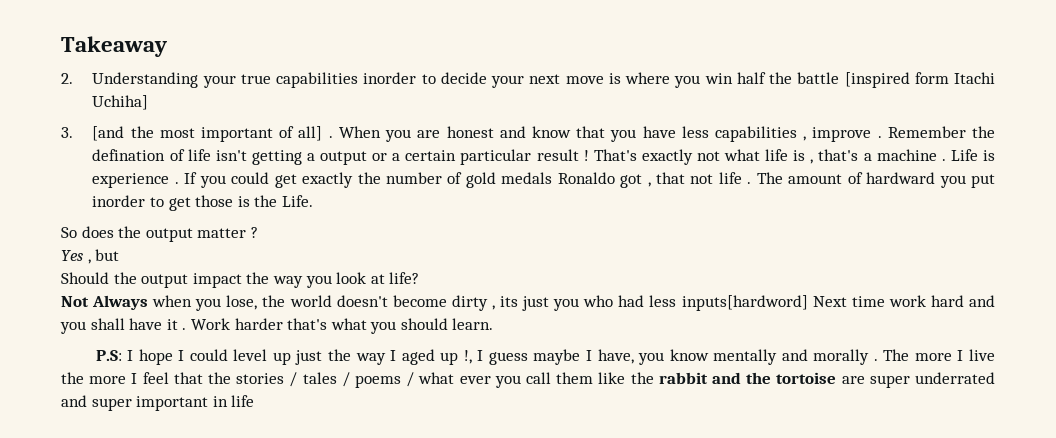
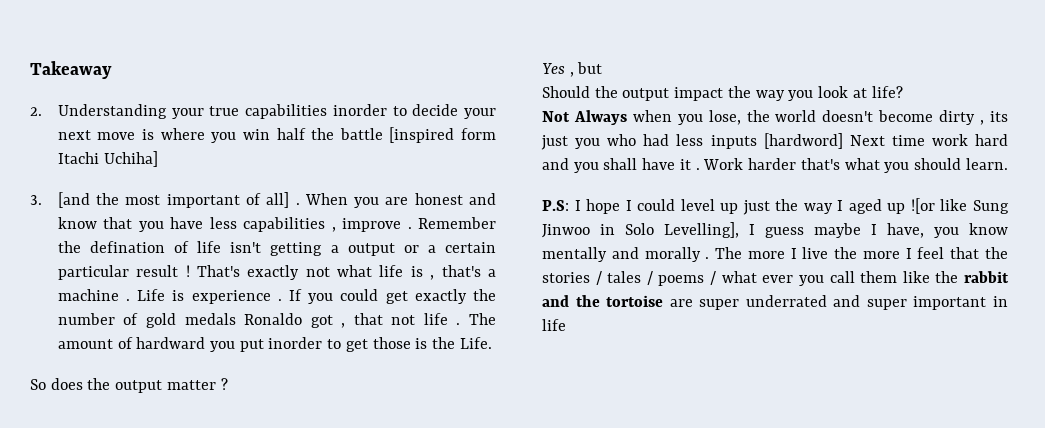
- Not Always when you lose, the world doesn't become dirty , its just you who had less inputs[hardword] Next time work hard and you shall have it .
+ Not Always when you lose, the world doesn't become dirty , its just you who had less inputs [hardword] Next time work hard and you shall have it .
- P.S: I hope I could level up just the way I aged up !, I guess maybe I have, you know mentally and morally .
+ P.S: I hope I could level up just the way I aged up ![or like Sung Jinwoo in Solo Levelling], I guess maybe I have, you know mentally and morally .

